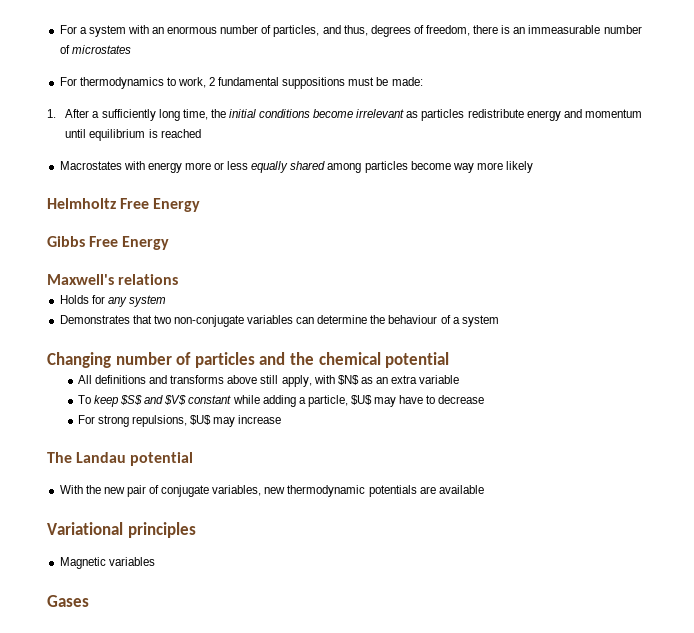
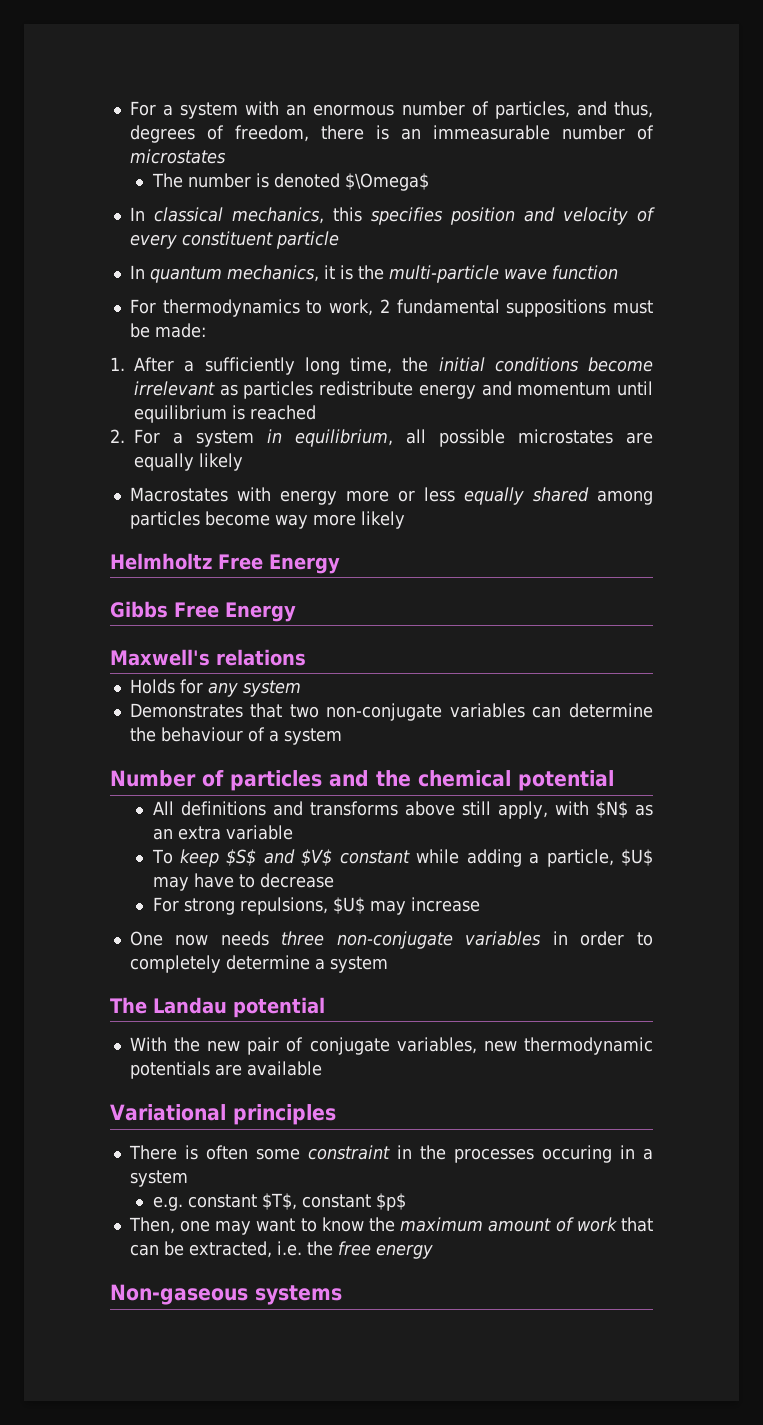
+ The number is denoted $\Omega$
+ In classical mechanics, this specifies position and velocity of every constituent particle
+ In quantum mechanics, it is the multi-particle wave function
+ 2. For a system in equilibrium, all possible microstates are equally likely
- Changing number of particles and the chemical potential
+ Number of particles and the chemical potential
+ One now needs three non-conjugate variables in order to completely determine a system
- Magnetic variables
- Gases
+ There is often some constraint in the processes occuring in a system
+ e.g. constant $T$, constant $p$
+ Then, one may want to know the maximum amount of work that can be extracted, i.e. the free energy
+ Non-gaseous systems

